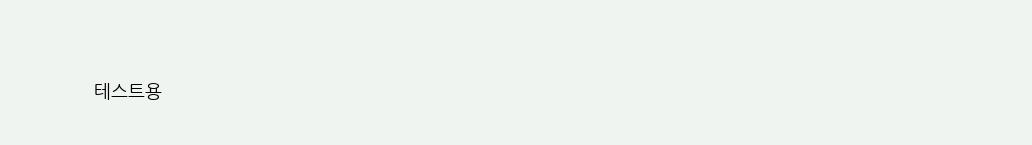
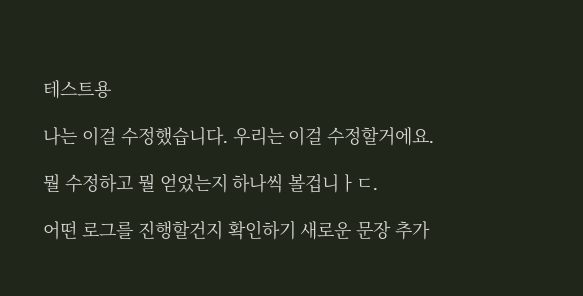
+ 나는 이걸 수정했습니다. 우리는 이걸 수정할거에요.
+ 뭘 수정하고 뭘 얻었는지 하나씩 볼겁니ㅏㄷ.
+ 어떤 로그를 진행할건지 확인하기 새로운 문장 추가

